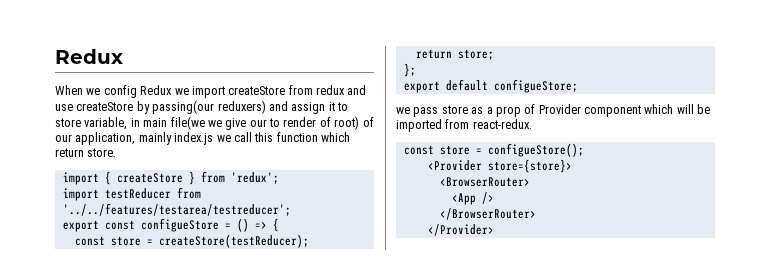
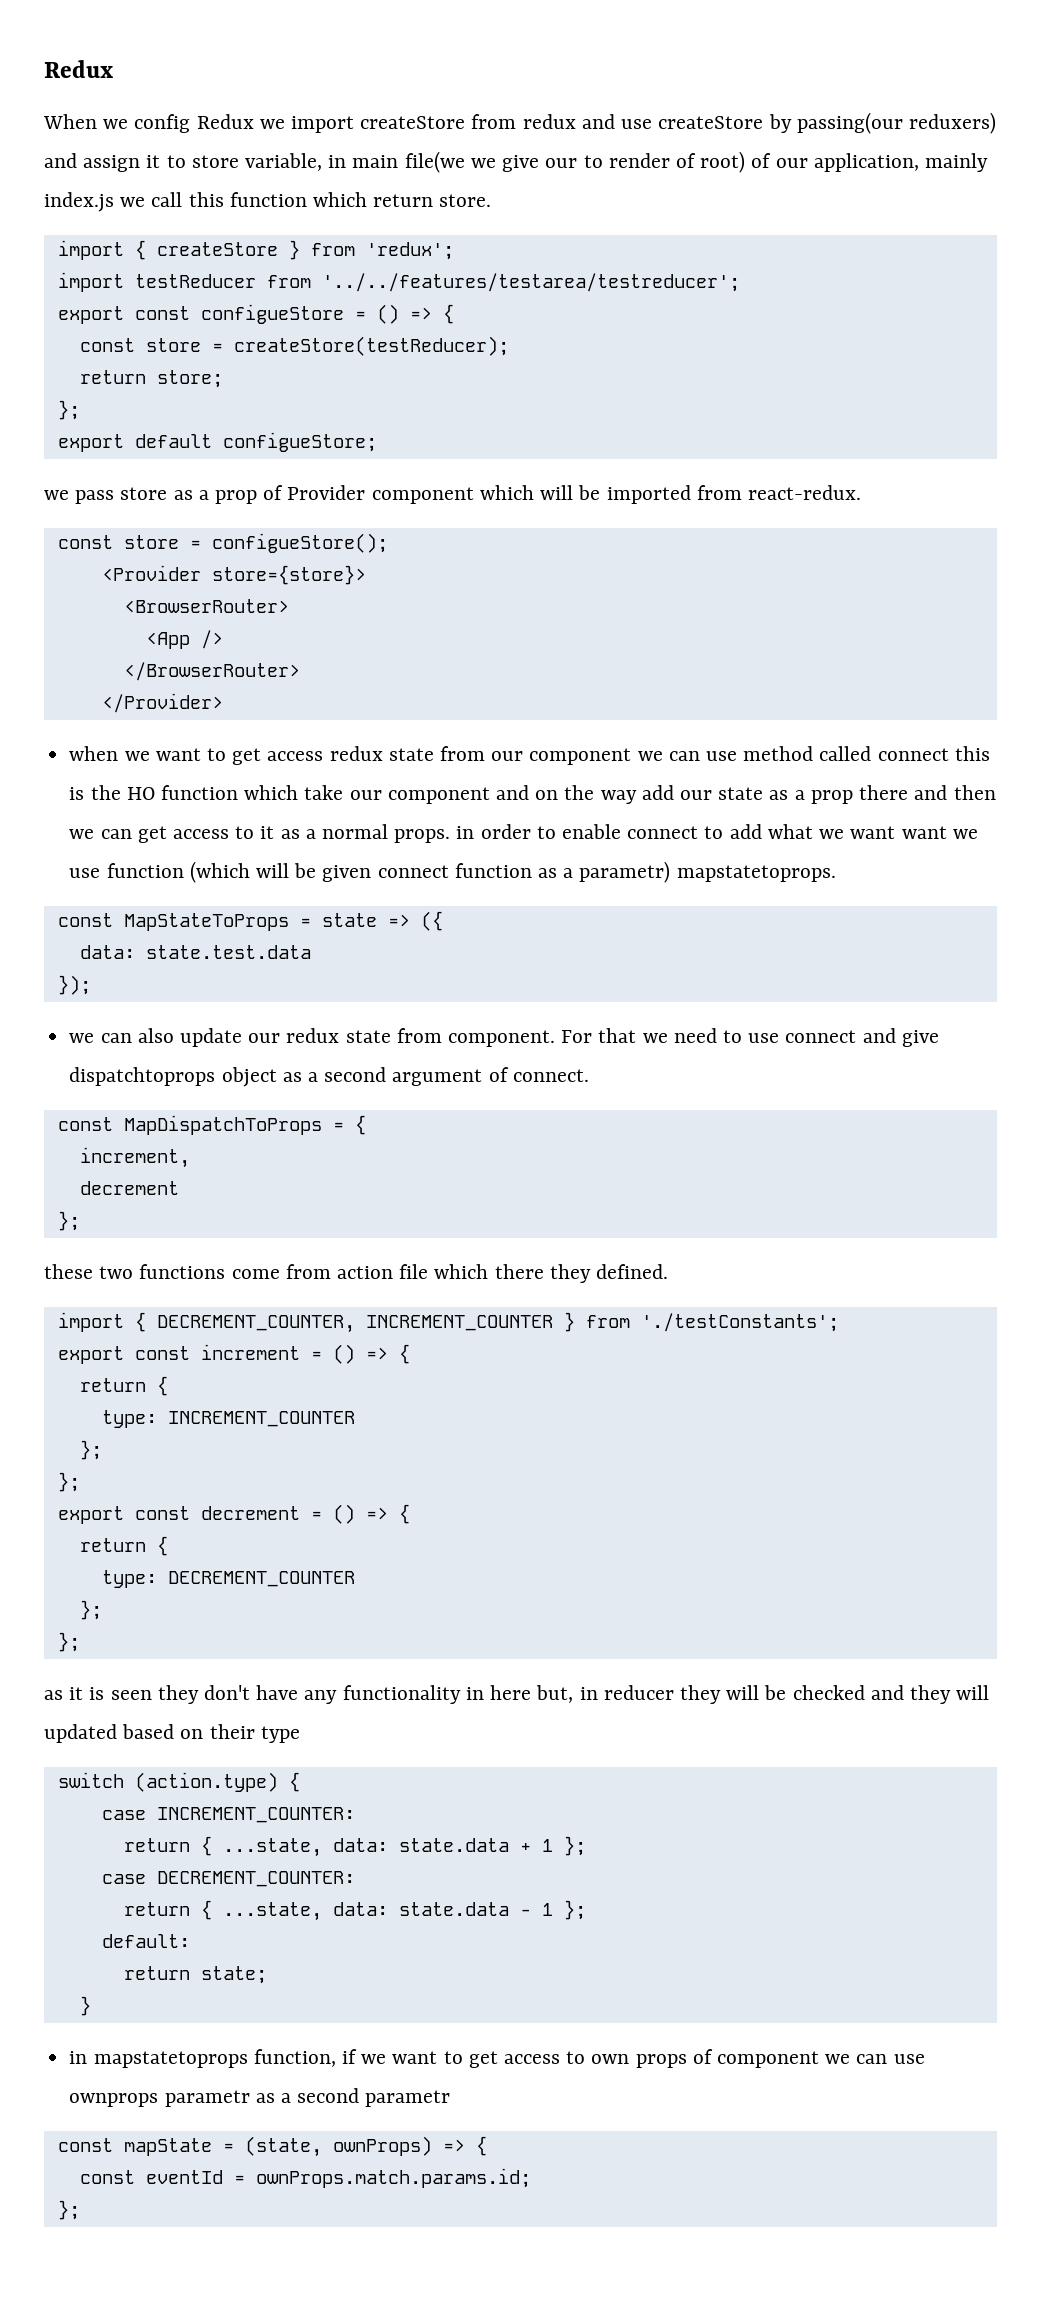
+ when we want to get access redux state from our component we can use method called connect this is the HO function which take our component and on the way add our state as a prop there and then we can get access to it as a normal props. in order to enable connect to add what we want want we use function (which will be given connect function as a parametr) mapstatetoprops.
+ const MapStateToProps = state => ({
+ data: state.test.data
+ });
+ we can also update our redux state from component. For that we need to use connect and give dispatchtoprops object as a second argument of connect.
+ const MapDispatchToProps = {
+ increment,
+ decrement
+ };
+ these two functions come from action file which there they defined.
+ import { DECREMENT_COUNTER, INCREMENT_COUNTER } from './testConstants';
+ export const increment = () => {
+ return {
+ type: INCREMENT_COUNTER
+ };
+ };
+ export const decrement = () => {
+ return {
+ type: DECREMENT_COUNTER
+ };
+ };
+ as it is seen they don't have any functionality in here but, in reducer they will be checked and they will updated based on their type
+ switch (action.type) {
+ case INCREMENT_COUNTER:
+ return { ...state, data: state.data + 1 };
+ case DECREMENT_COUNTER:
+ return { ...state, data: state.data - 1 };
+ default:
+ return state;
+ }
+ in mapstatetoprops function, if we want to get access to own props of component we can use ownprops parametr as a second parametr
+ const mapState = (state, ownProps) => {
+ const eventId = ownProps.match.params.id;
+ };

